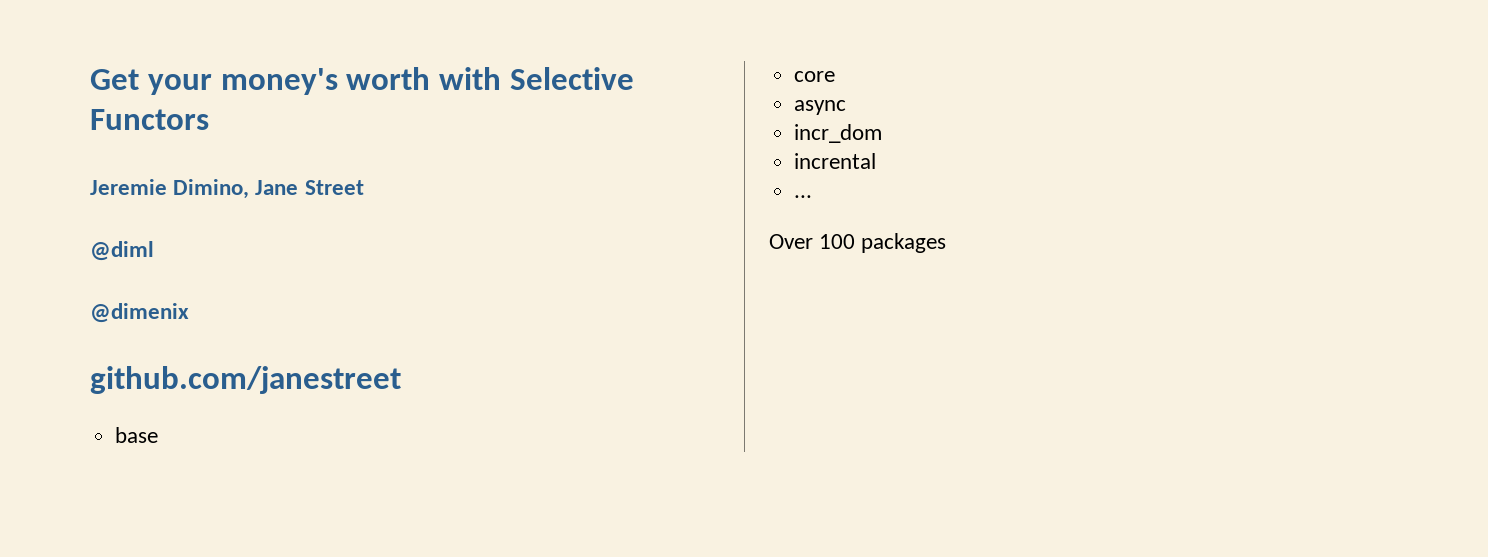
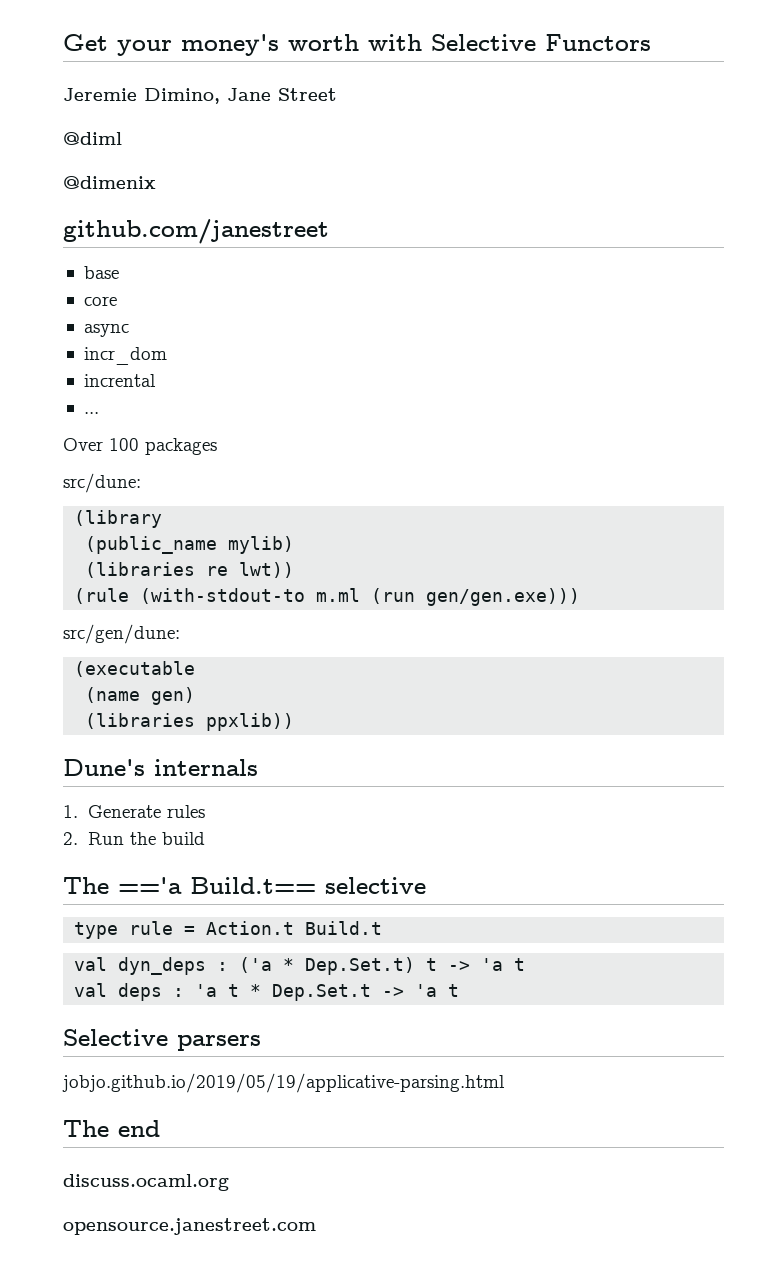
+ src/dune:
+ (library
+ (public_name mylib)
+ (libraries re lwt))
+ (rule (with-stdout-to m.ml (run gen/gen.exe)))
+ src/gen/dune:
+ (executable
+ (name gen)
+ (libraries ppxlib))
+ Dune's internals
+ 1. Generate rules
+ 2. Run the build
+ The =='a Build.t== selective
+ type rule = Action.t Build.t
+ val dyn_deps : ('a * Dep.Set.t) t -> 'a t
+ val deps : 'a t * Dep.Set.t -> 'a t
+ Selective parsers
+ jobjo.github.io/2019/05/19/applicative-parsing.html
+ The end
+ discuss.ocaml.org
+ opensource.janestreet.com

